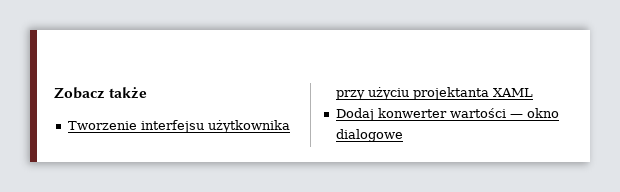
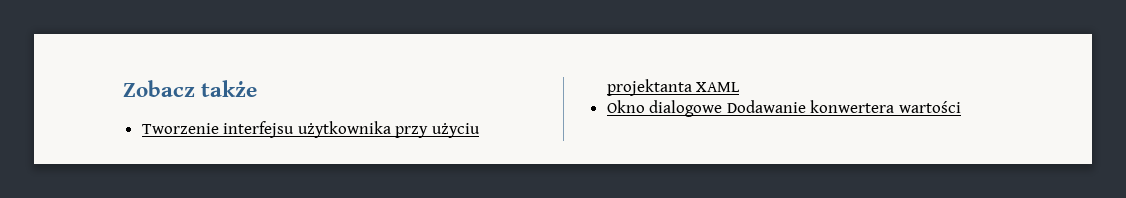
- Dodaj konwerter wartości — okno dialogowe
+ Okno dialogowe Dodawanie konwertera wartości

